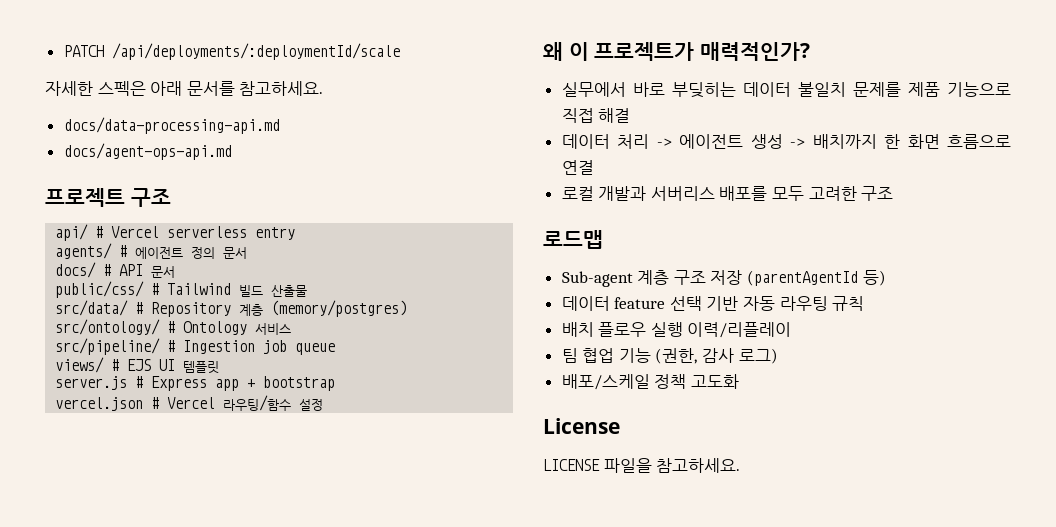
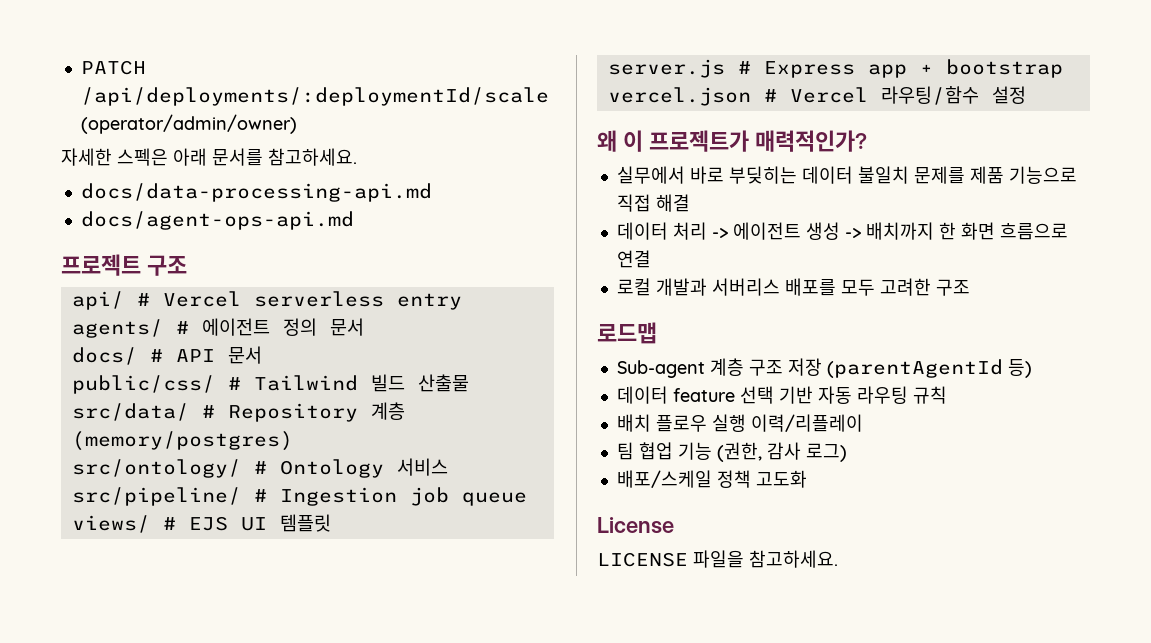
- PATCH /api/deployments/:deploymentId/scale
+ PATCH /api/deployments/:deploymentId/scale (operator/admin/owner)

